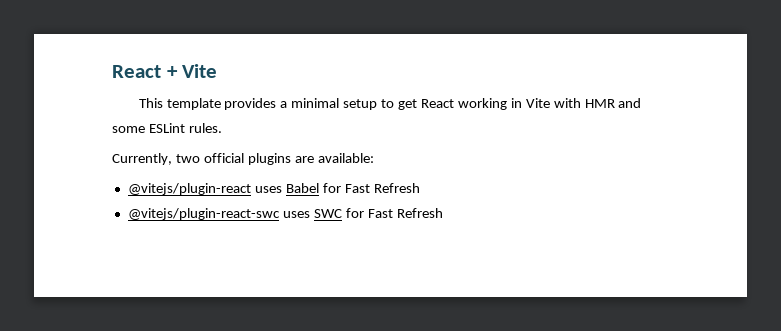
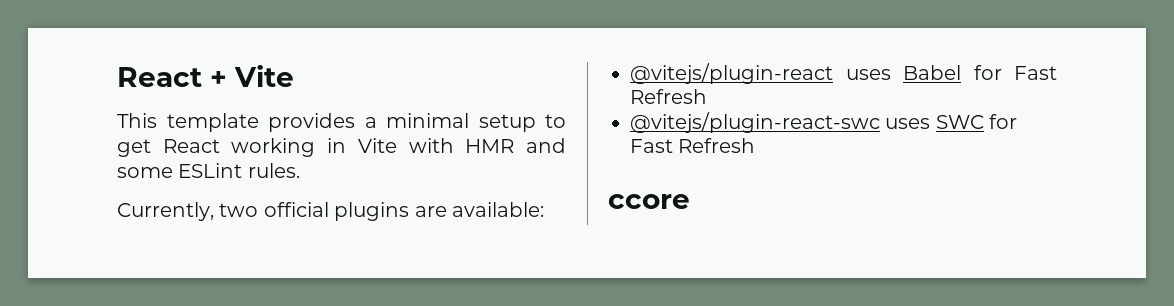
+ ccore

